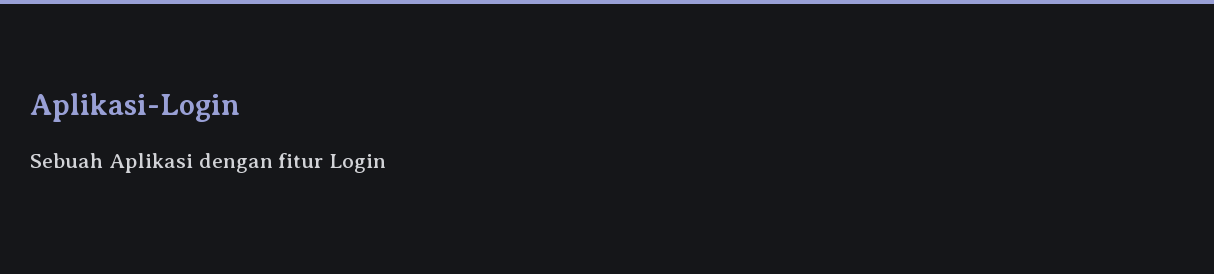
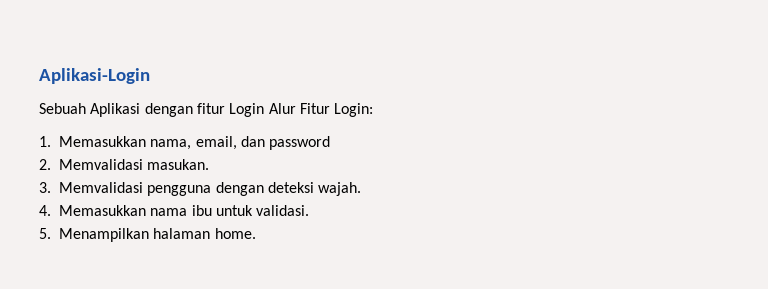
- Sebuah Aplikasi dengan fitur Login
+ Sebuah Aplikasi dengan fitur Login Alur Fitur Login:
+ 1. Memasukkan nama, email, dan password
+ 2. Memvalidasi masukan.
+ 3. Memvalidasi pengguna dengan deteksi wajah.
+ 4. Memasukkan nama ibu untuk validasi.
+ 5. Menampilkan halaman home.

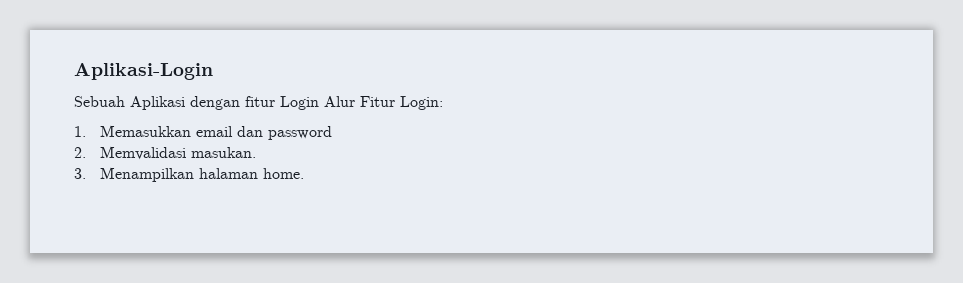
- 1. Memasukkan nama, email, dan password
+ 1. Memasukkan email dan password
- 3. Memvalidasi pengguna dengan deteksi wajah.
- 4. Memasukkan nama ibu untuk validasi.
- 5. Menampilkan halaman home.
+ 3. Menampilkan halaman home.

